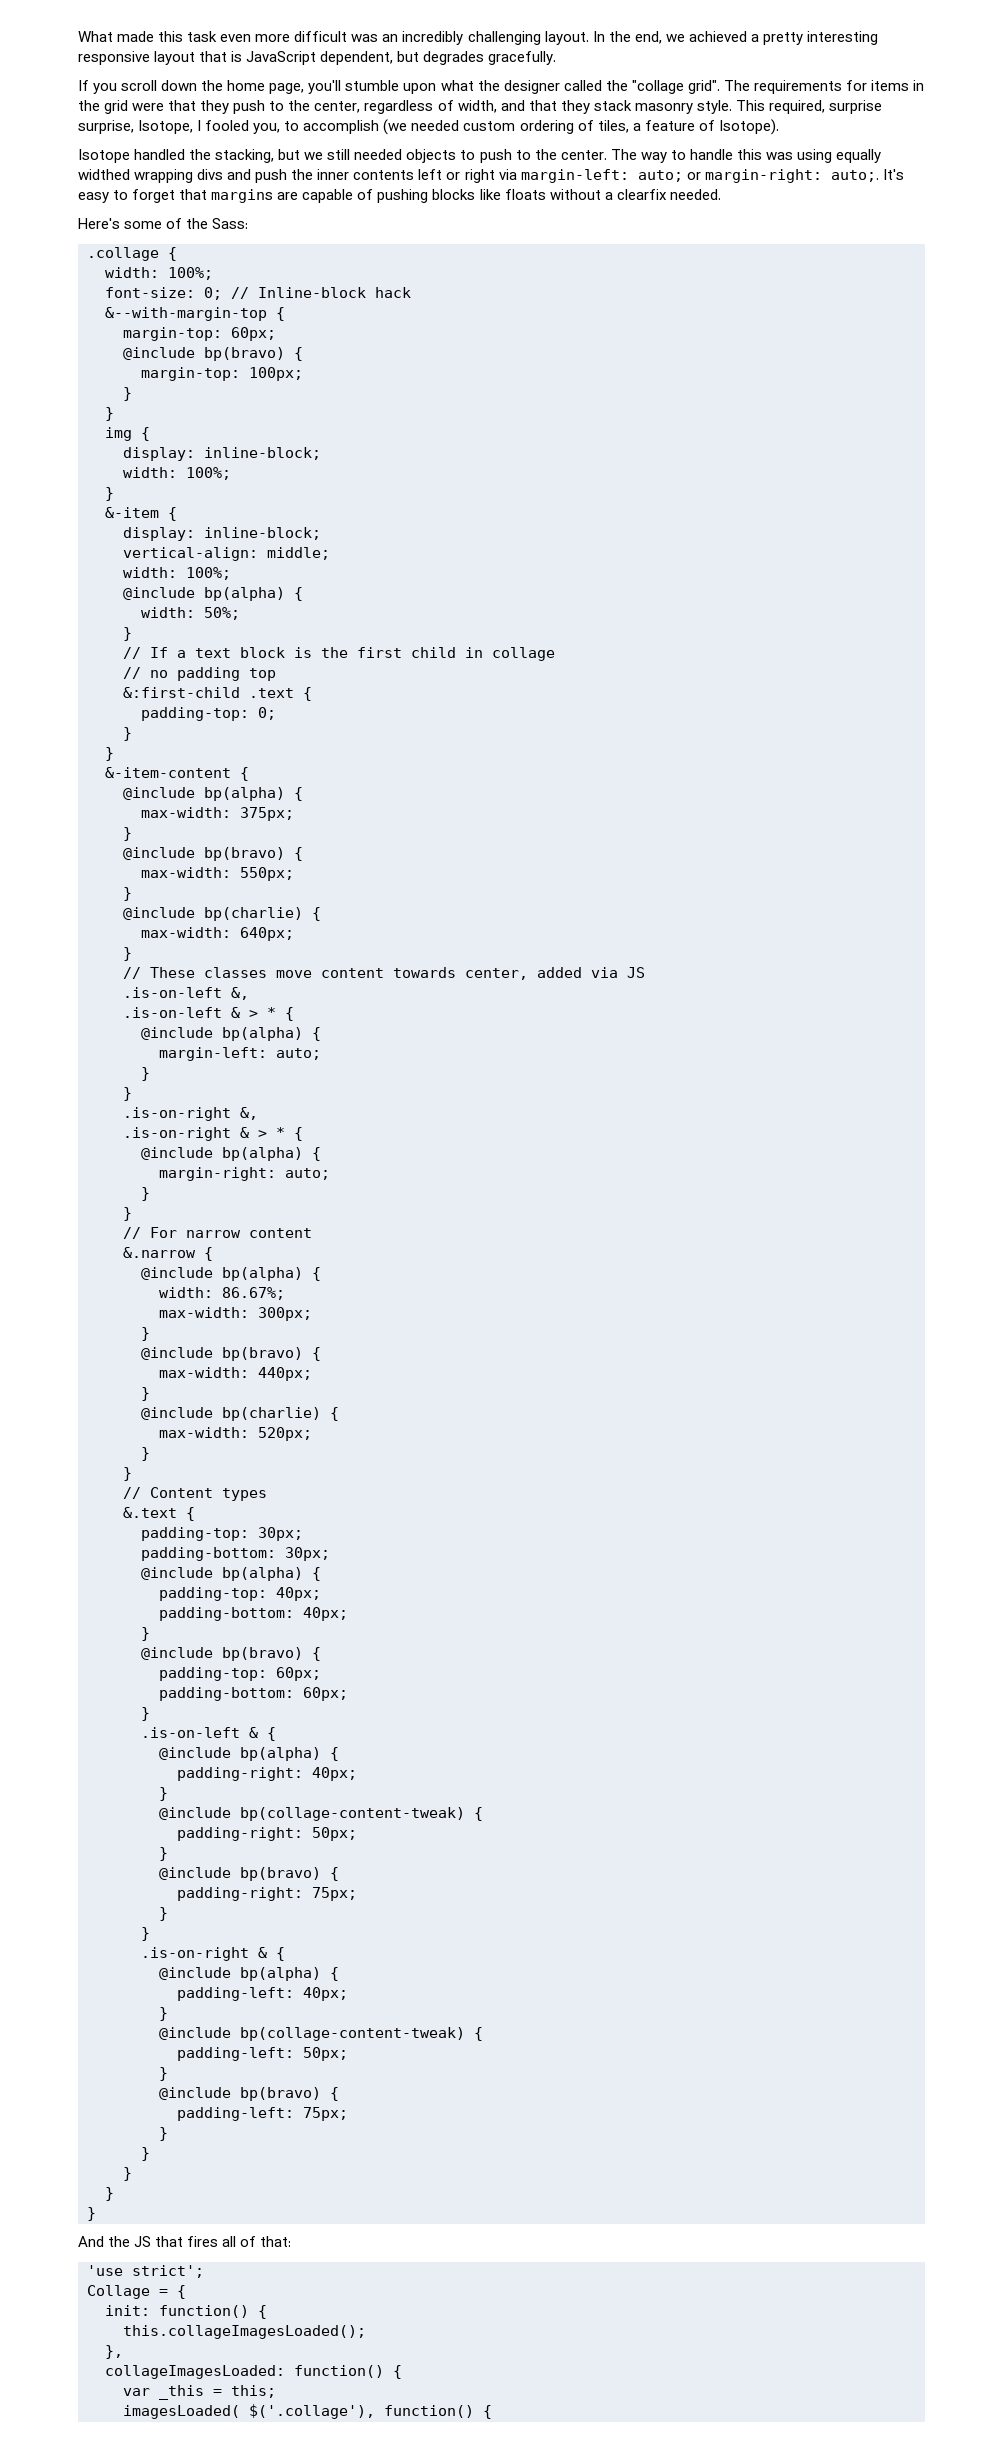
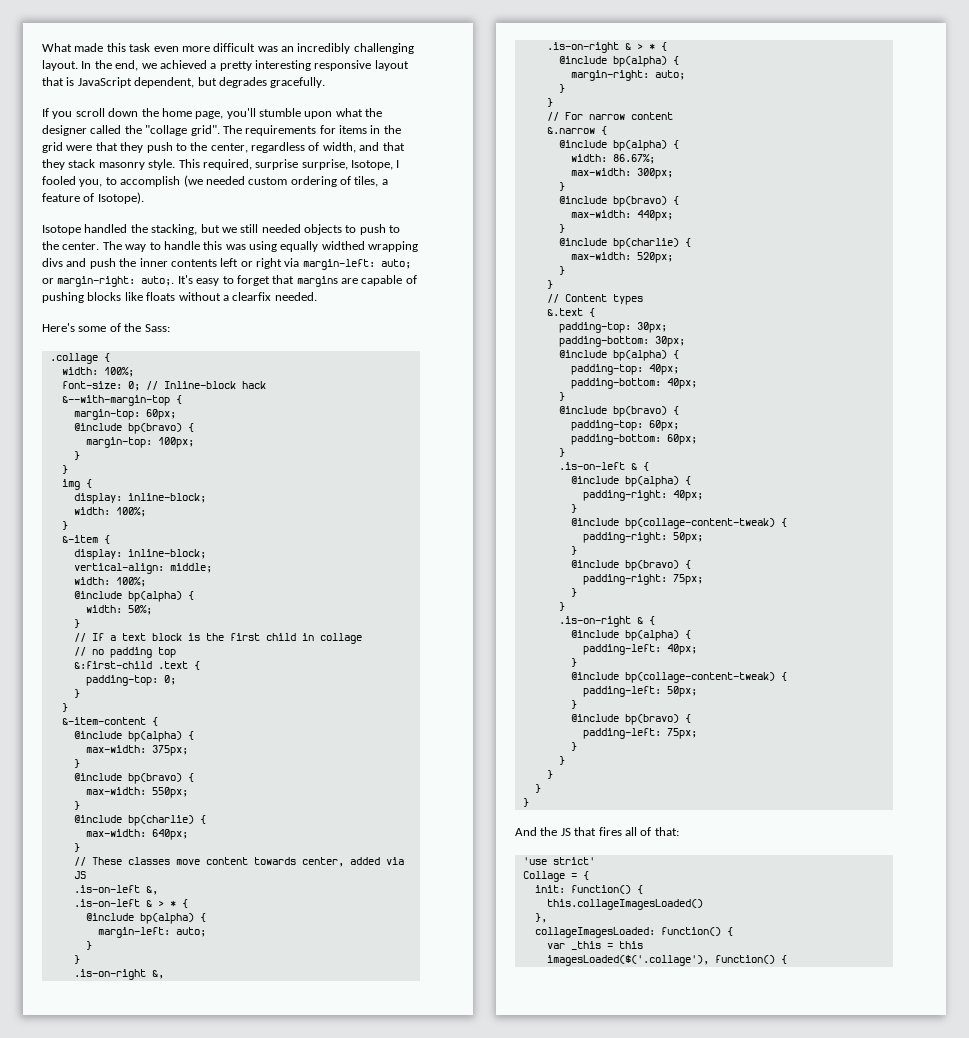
- 'use strict';
+ 'use strict'
- this.collageImagesLoaded();
+ this.collageImagesLoaded()
- var _this = this;
- imagesLoaded( $('.collage'), function() {
+ var _this = this
+ imagesLoaded($('.collage'), function() {

